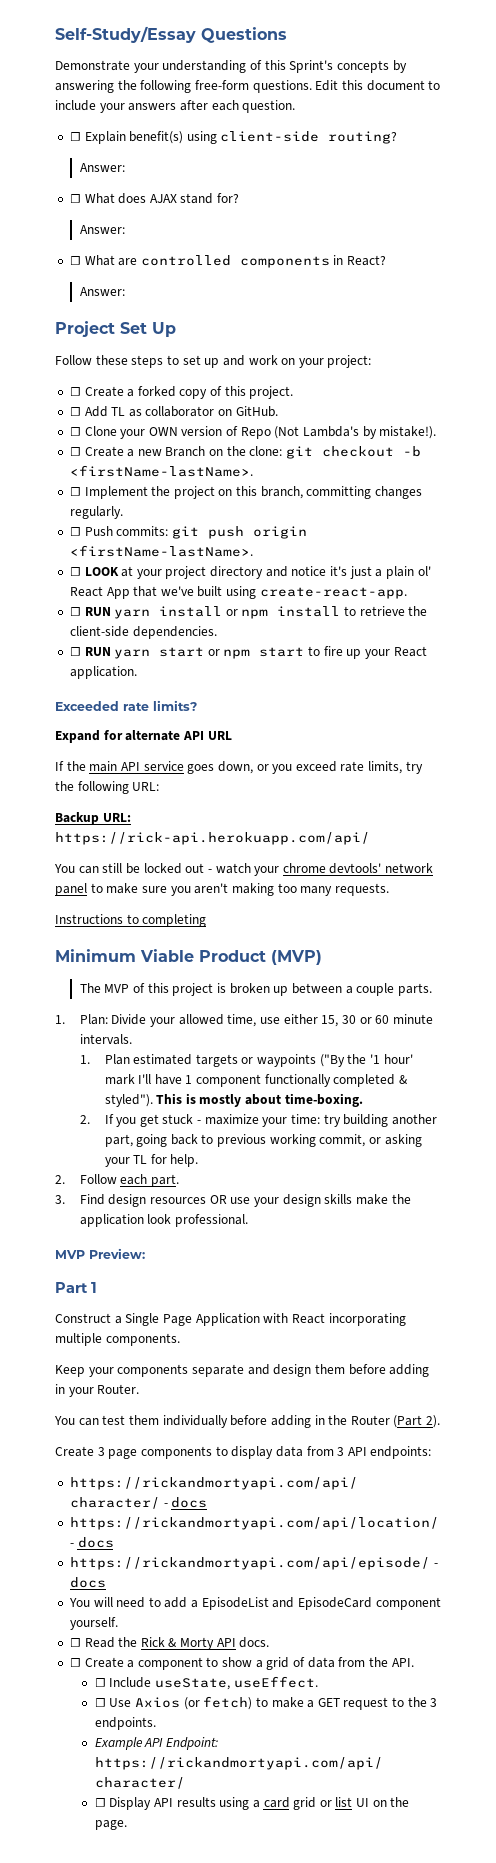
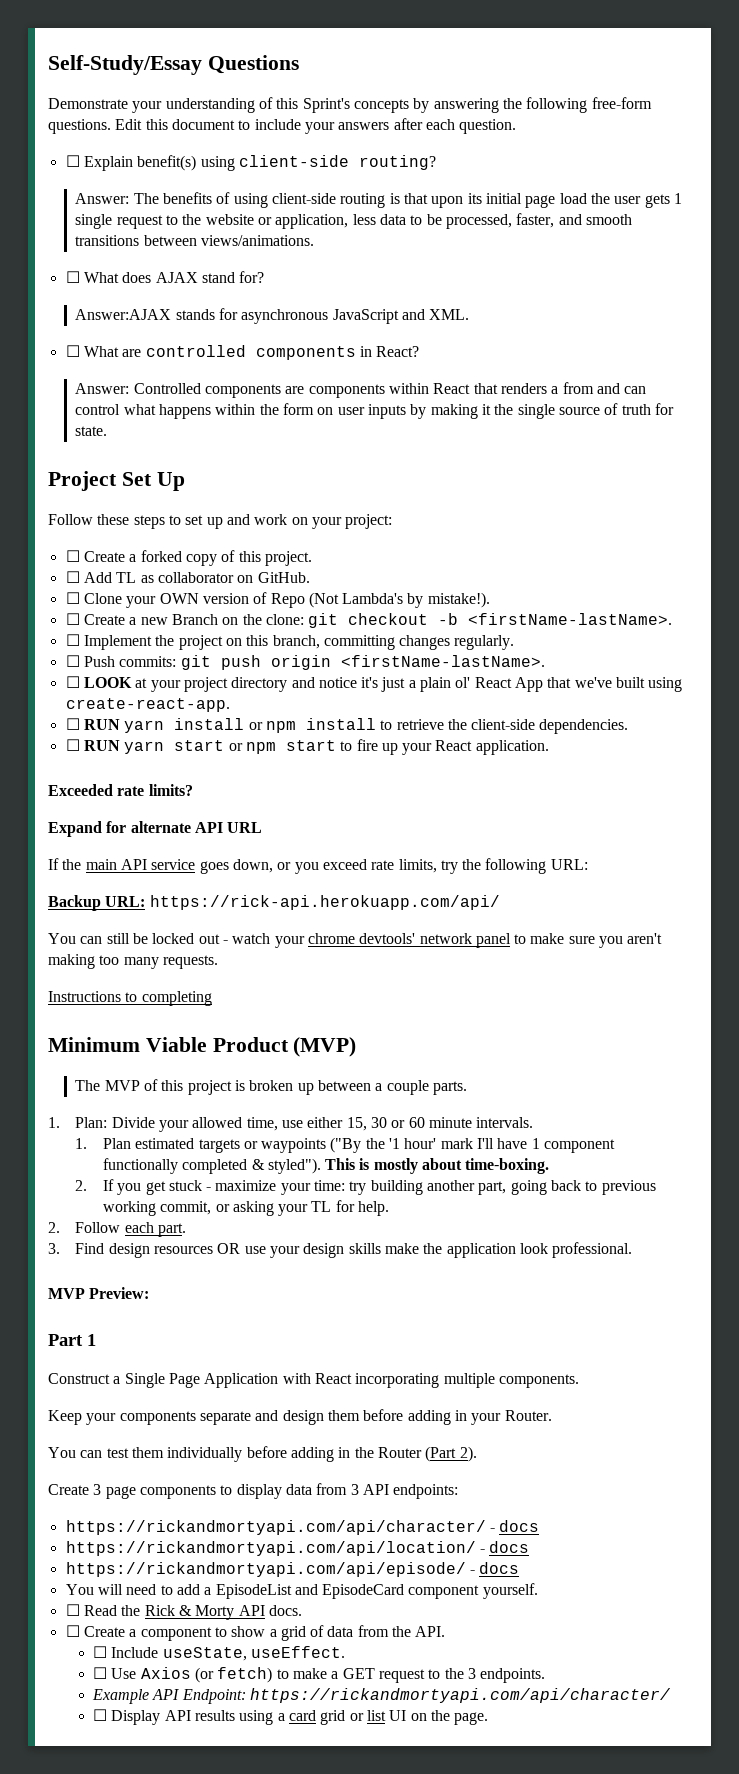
  ☐ Explain benefit(s) using client-side routing?
- Answer:
+ Answer: The benefits of using client-side routing is that upon its initial page load the user gets 1 single request to the website or application, less data to be processed, faster, and smooth transitions between views/animations.
  ☐ What does AJAX stand for?
- Answer:
+ Answer:AJAX stands for asynchronous JavaScript and XML.
  ☐ What are controlled components in React?
- Answer:
+ Answer: Controlled components are components within React that renders a from and can control what happens within the form on user inputs by making it the single source of truth for state.

